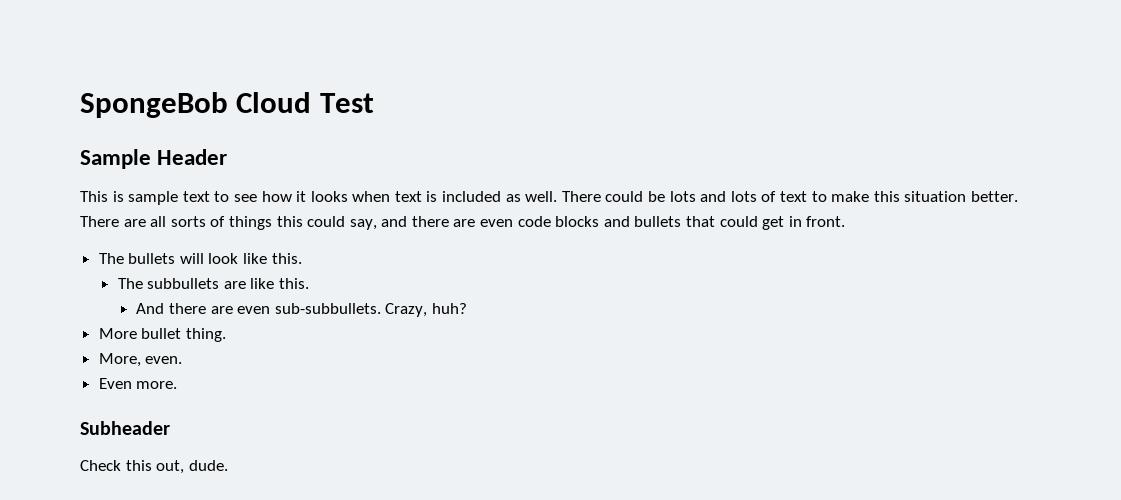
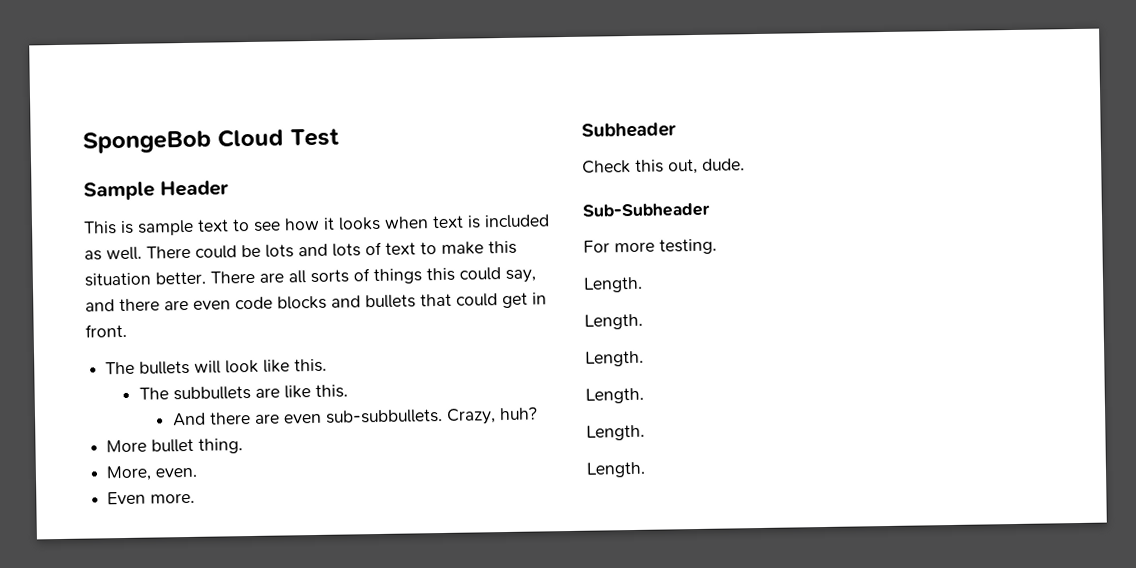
+ Sub-Subheader
+ For more testing.
+ Length.
+ Length.
+ Length.
+ Length.
+ Length.
+ Length.

